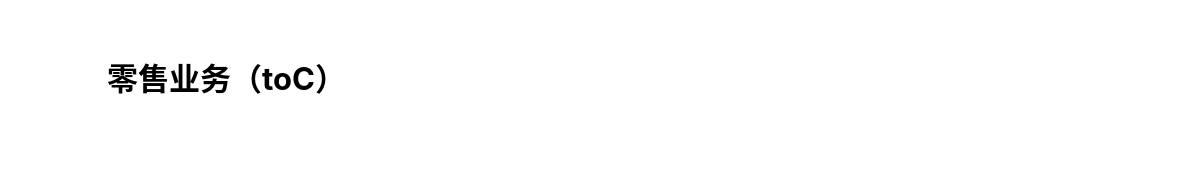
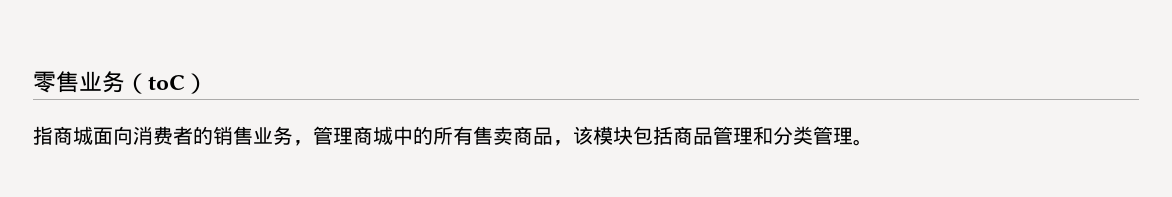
+ 指商城面向消费者的销售业务，管理商城中的所有售卖商品，该模块包括商品管理和分类管理。

